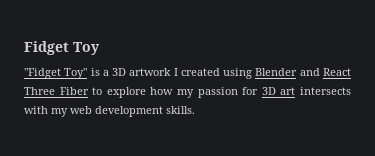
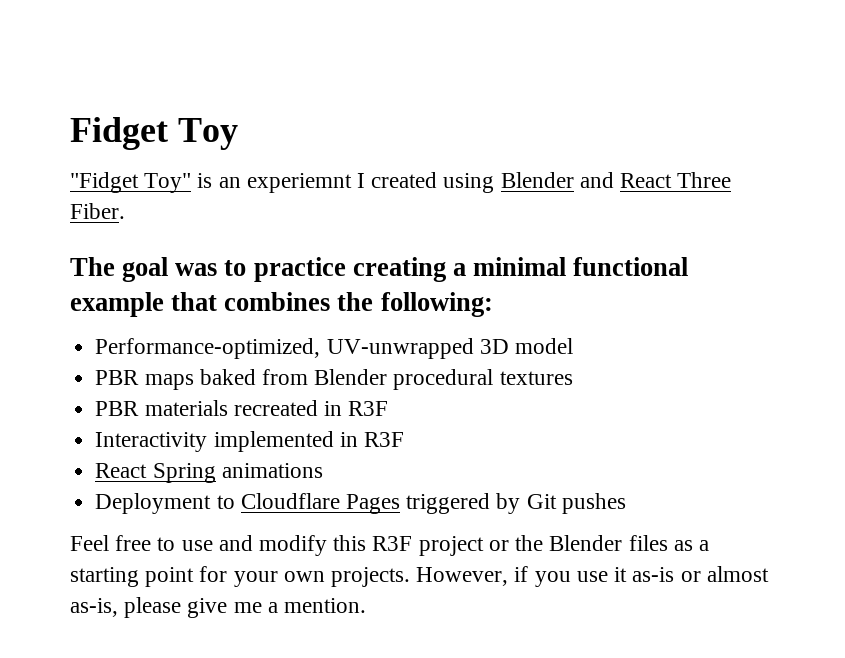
- "Fidget Toy" is a 3D artwork I created using Blender and React Three Fiber to explore how my passion for 3D art intersects with my web development skills.
+ "Fidget Toy" is an experiemnt I created using Blender and React Three Fiber.
+ The goal was to practice creating a minimal functional example that combines the following:
+ Performance-optimized, UV-unwrapped 3D model
+ PBR maps baked from Blender procedural textures
+ PBR materials recreated in R3F
+ Interactivity implemented in R3F
+ React Spring animations
+ Deployment to Cloudflare Pages triggered by Git pushes
+ Feel free to use and modify this R3F project or the Blender files as a starting point for your own projects. However, if you use it as-is or almost as-is, please give me a mention.

